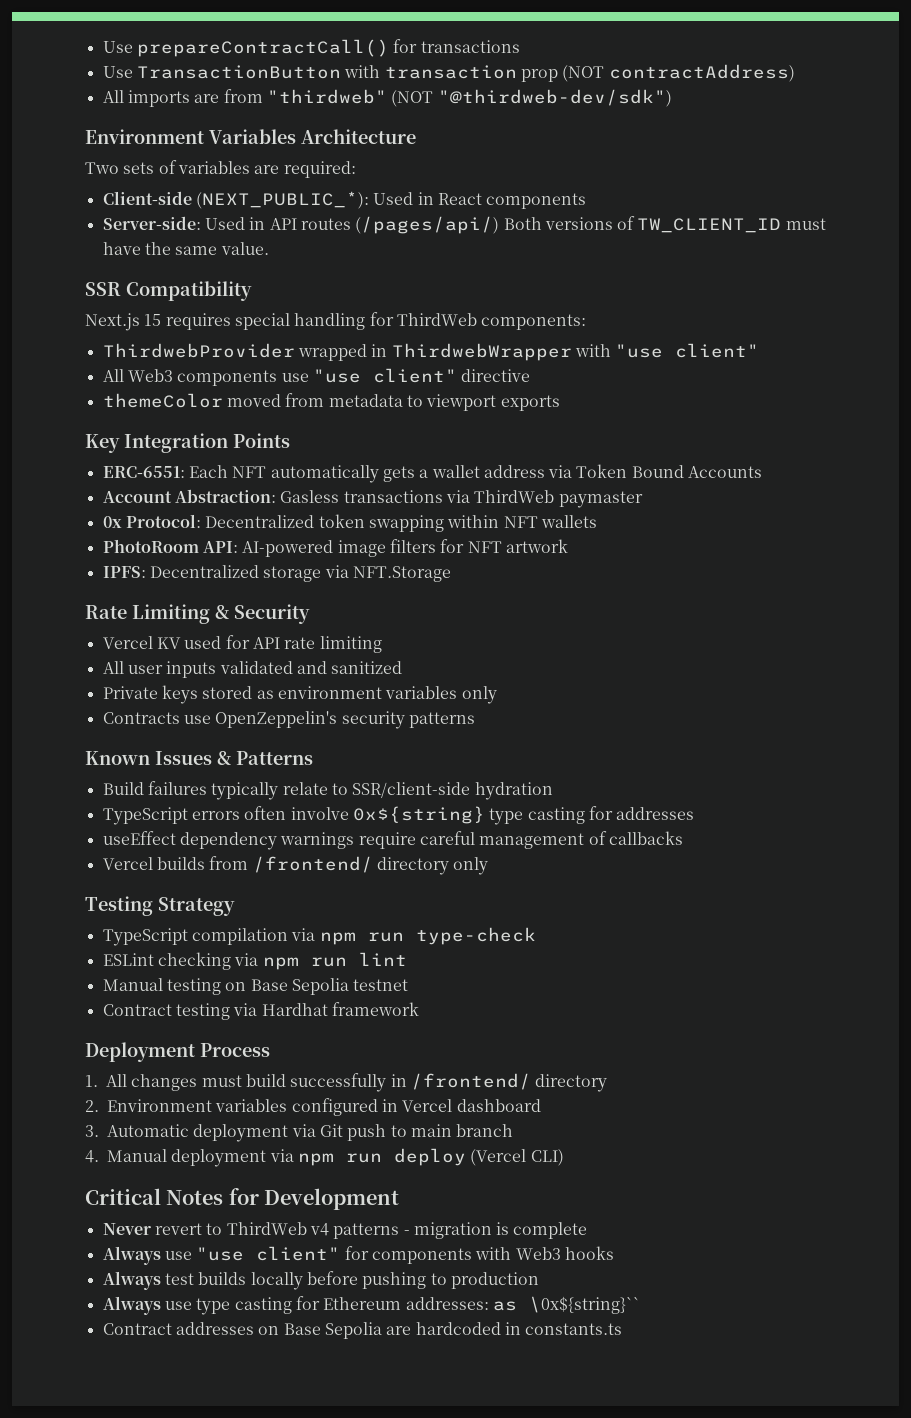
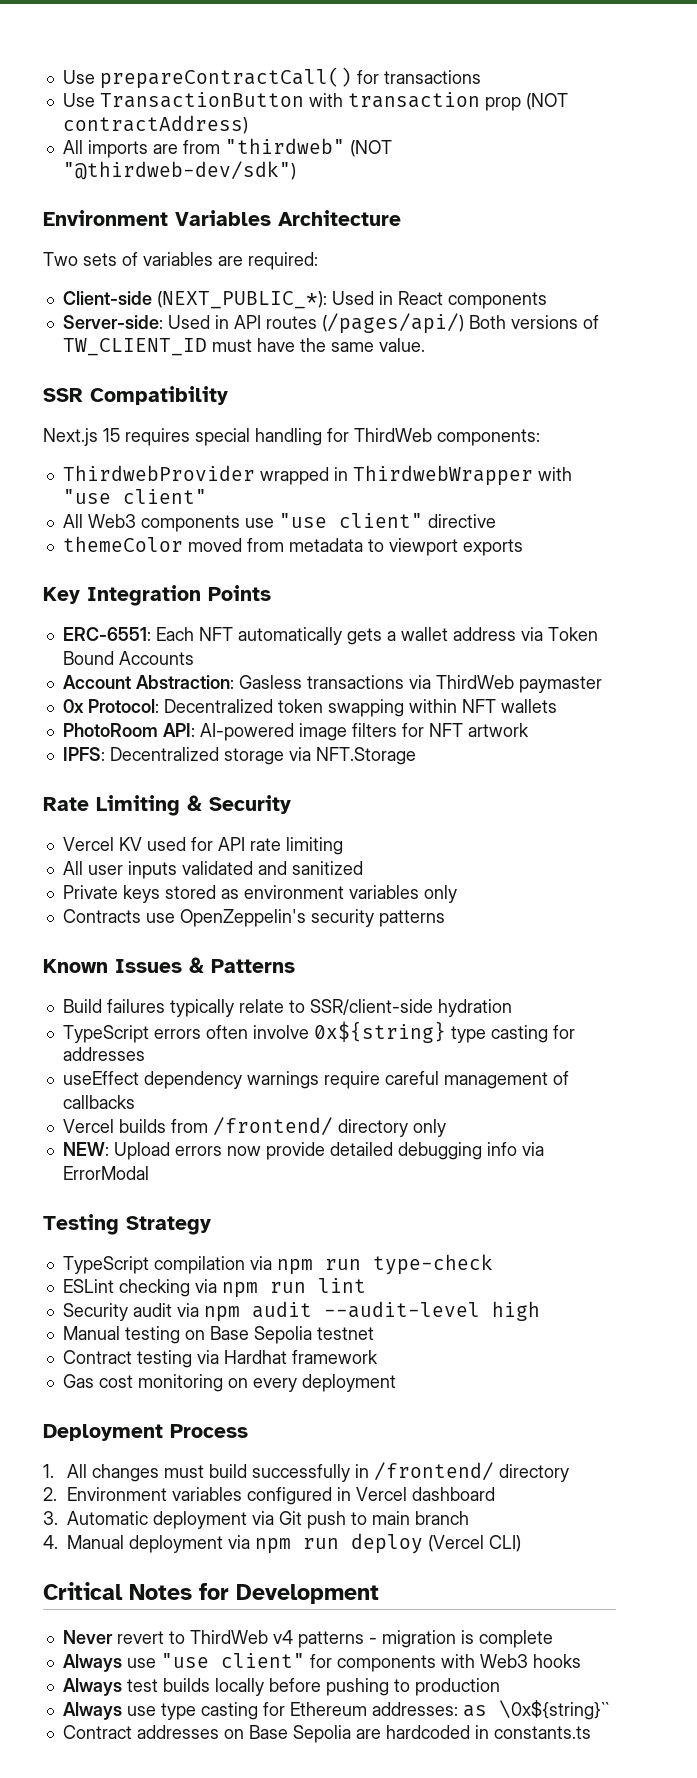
+ NEW: Upload errors now provide detailed debugging info via ErrorModal
+ Security audit via npm audit --audit-level high
+ Gas cost monitoring on every deployment

